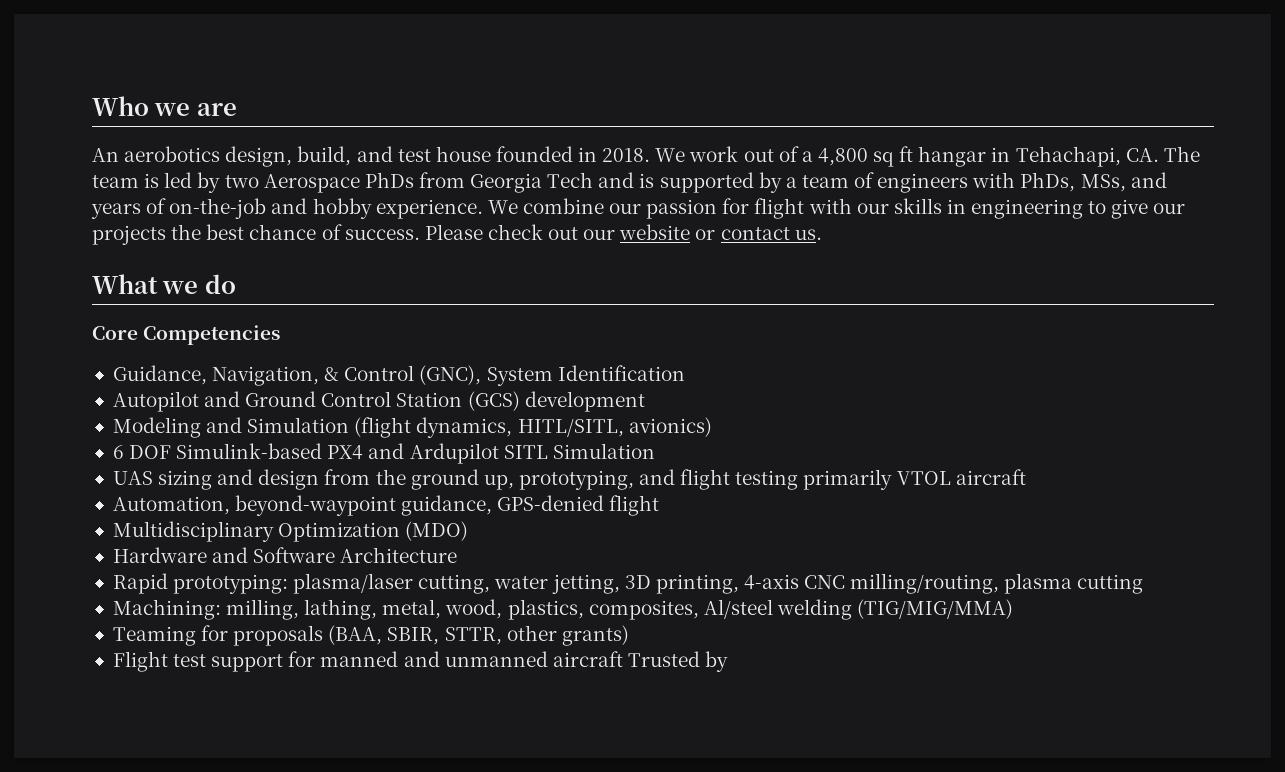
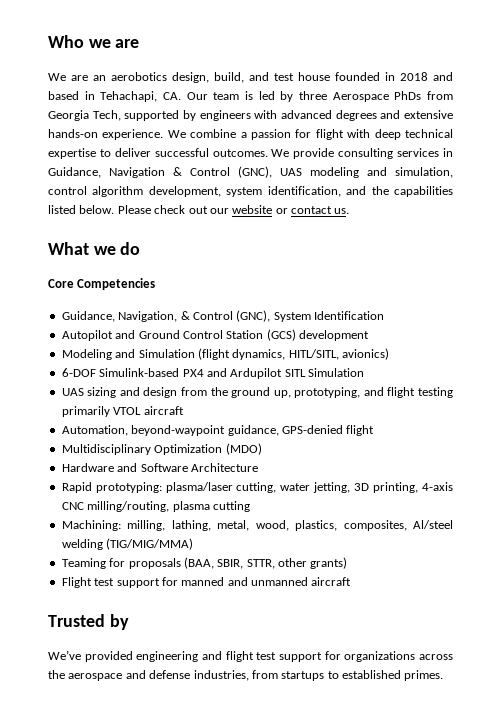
- An aerobotics design, build, and test house founded in 2018. We work out of a 4,800 sq ft hangar in Tehachapi, CA. The team is led by two Aerospace PhDs from Georgia Tech and is supported by a team of engineers with PhDs, MSs, and years of on-the-job and hobby experience.
+ We are an aerobotics design, build, and test house founded in 2018 and based in Tehachapi, CA. Our team is led by three Aerospace PhDs from Georgia Tech, supported by engineers with advanced degrees and extensive hands-on experience.
- We combine our passion for flight with our skills in engineering to give our projects the best chance of success.
+ We combine a passion for flight with deep technical expertise to deliver successful outcomes. We provide consulting services in Guidance, Navigation & Control (GNC), UAS modeling and simulation, control algorithm development, system identification, and the capabilities listed below.
- 6 DOF Simulink-based PX4 and Ardupilot SITL Simulation
+ 6-DOF Simulink-based PX4 and Ardupilot SITL Simulation
- Flight test support for manned and unmanned aircraft Trusted by
+ Flight test support for manned and unmanned aircraft
+ Trusted by
+ We’ve provided engineering and flight test support for organizations across the aerospace and defense industries, from startups to established primes.

